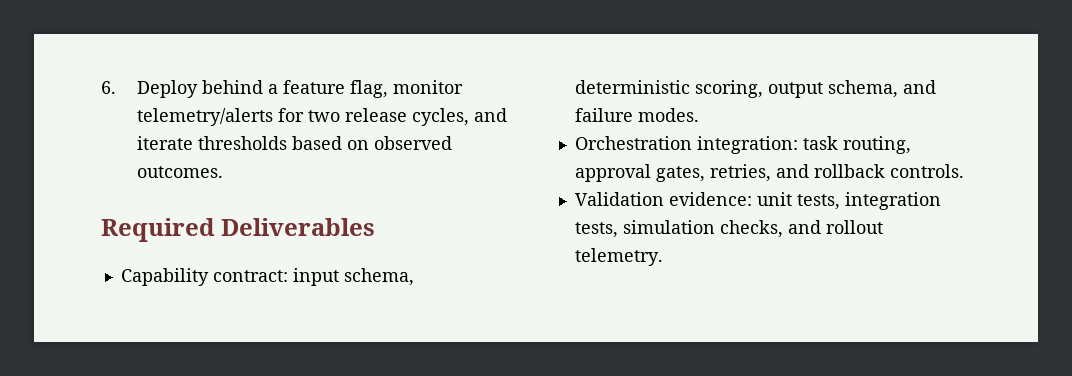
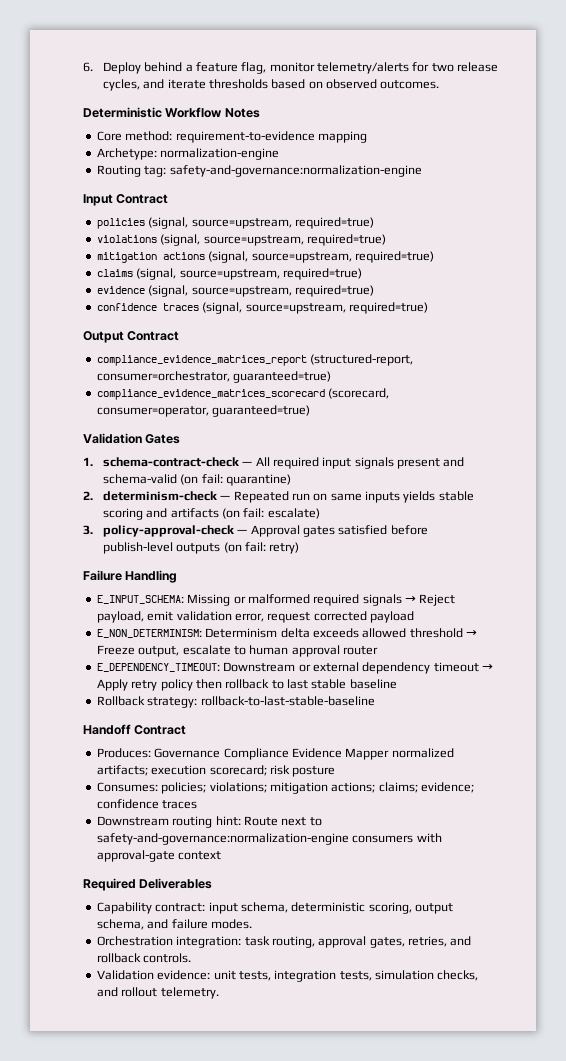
+ Deterministic Workflow Notes
+ Core method: requirement-to-evidence mapping
+ Archetype: normalization-engine
+ Routing tag: safety-and-governance:normalization-engine
+ Input Contract
+ policies (signal, source=upstream, required=true)
+ violations (signal, source=upstream, required=true)
+ mitigation actions (signal, source=upstream, required=true)
+ claims (signal, source=upstream, required=true)
+ evidence (signal, source=upstream, required=true)
+ confidence traces (signal, source=upstream, required=true)
+ Output Contract
+ compliance_evidence_matrices_report (structured-report, consumer=orchestrator, guaranteed=true)
+ compliance_evidence_matrices_scorecard (scorecard, consumer=operator, guaranteed=true)
+ Validation Gates
+ 1. schema-contract-check — All required input signals present and schema-valid (on fail: quarantine)
+ 2. determinism-check — Repeated run on same inputs yields stable scoring and artifacts (on fail: escalate)
+ 3. policy-approval-check — Approval gates satisfied before publish-level outputs (on fail: retry)
+ Failure Handling
+ E_INPUT_SCHEMA: Missing or malformed required signals → Reject payload, emit validation error, request corrected payload
+ E_NON_DETERMINISM: Determinism delta exceeds allowed threshold → Freeze output, escalate to human approval router
+ E_DEPENDENCY_TIMEOUT: Downstream or external dependency timeout → Apply retry policy then rollback to last stable baseline
+ Rollback strategy: rollback-to-last-stable-baseline
+ Handoff Contract
+ Produces: Governance Compliance Evidence Mapper normalized artifacts; execution scorecard; risk posture
+ Consumes: policies; violations; mitigation actions; claims; evidence; confidence traces
+ Downstream routing hint: Route next to safety-and-governance:normalization-engine consumers with approval-gate context

